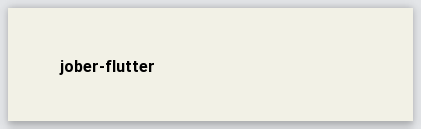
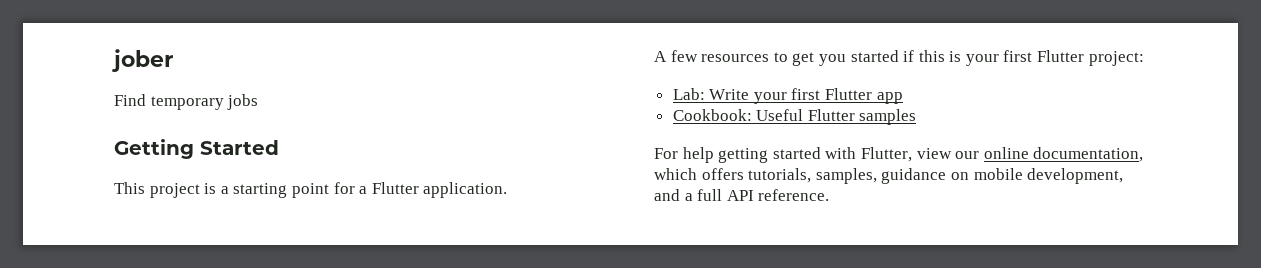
- jober-flutter
+ jober
+ Find temporary jobs
+ Getting Started
+ This project is a starting point for a Flutter application.
+ A few resources to get you started if this is your first Flutter project:
+ Lab: Write your first Flutter app
+ Cookbook: Useful Flutter samples
+ For help getting started with Flutter, view our online documentation, which offers tutorials, samples, guidance on mobile development, and a full API reference.

